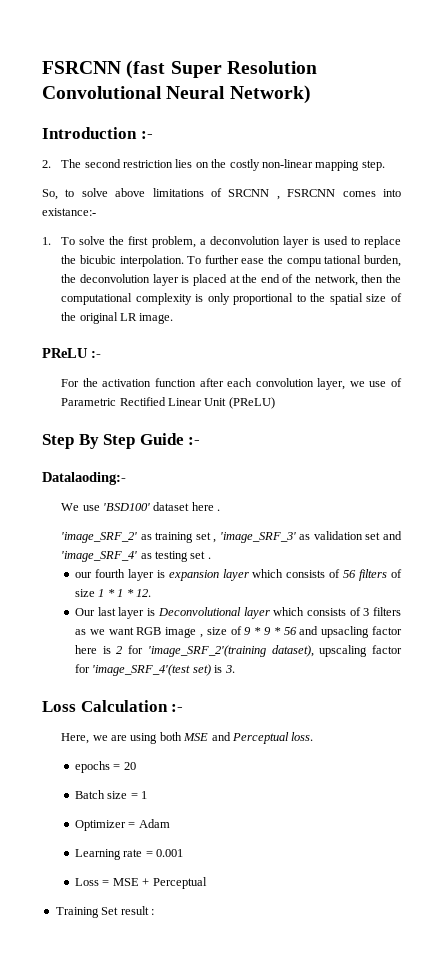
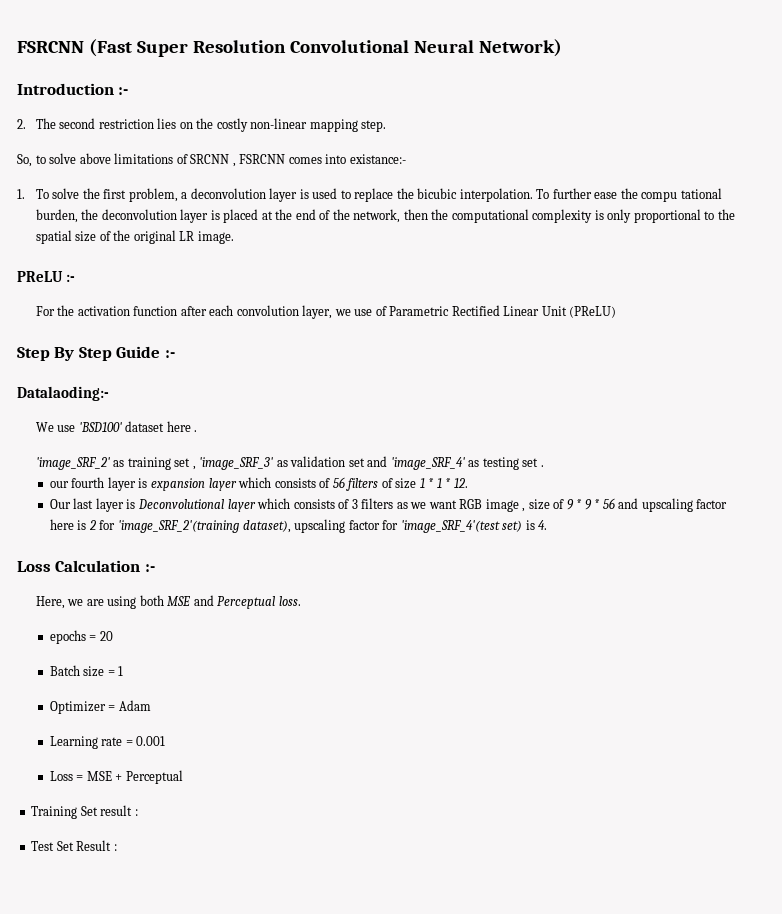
- FSRCNN (fast Super Resolution Convolutional Neural Network)
+ FSRCNN (Fast Super Resolution Convolutional Neural Network)
- Our last layer is Deconvolutional layer which consists of 3 filters as we want RGB image , size of 9 * 9 * 56 and upsacling factor here is 2 for 'image_SRF_2'(training dataset), upscaling factor for 'image_SRF_4'(test set) is 3.
+ Our last layer is Deconvolutional layer which consists of 3 filters as we want RGB image , size of 9 * 9 * 56 and upscaling factor here is 2 for 'image_SRF_2'(training dataset), upscaling factor for 'image_SRF_4'(test set) is 4.
+ Test Set Result :

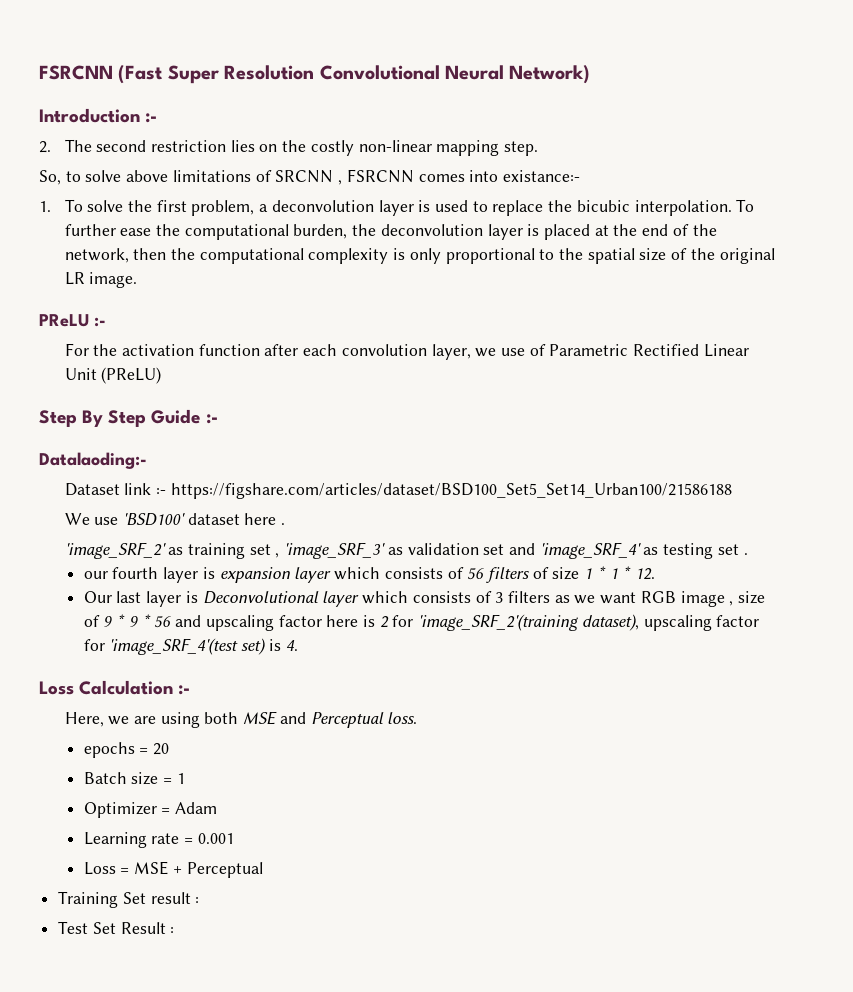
- To further ease the compu tational burden, the deconvolution layer is placed at the end of the network, then the computational complexity is only proportional to the spatial size of the original LR image.
+ To further ease the computational burden, the deconvolution layer is placed at the end of the network, then the computational complexity is only proportional to the spatial size of the original LR image.
+ Dataset link :- https://figshare.com/articles/dataset/BSD100_Set5_Set14_Urban100/21586188

